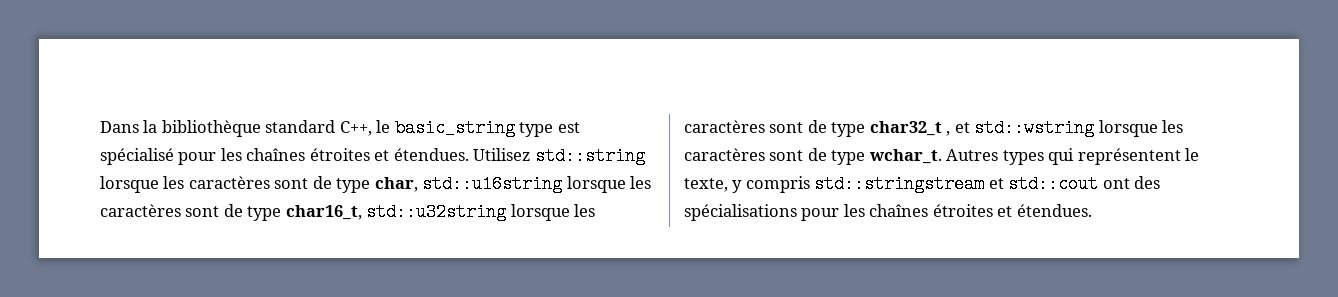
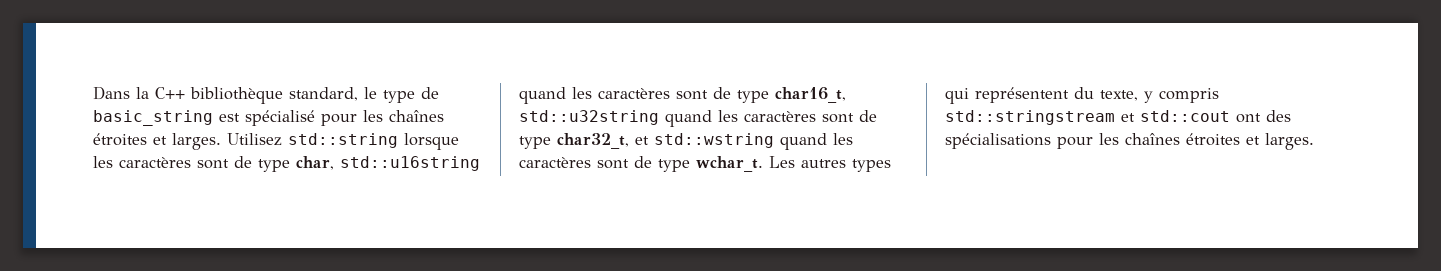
- Dans la bibliothèque standard C++, le basic_string type est spécialisé pour les chaînes étroites et étendues.
+ Dans la C++ bibliothèque standard, le type de basic_string est spécialisé pour les chaînes étroites et larges.
- Utilisez std::string lorsque les caractères sont de type char, std::u16string lorsque les caractères sont de type char16_t, std::u32string lorsque les caractères sont de type char32_t , et std::wstring lorsque les caractères sont de type wchar_t.
+ Utilisez std::string lorsque les caractères sont de type char, std::u16string quand les caractères sont de type char16_t, std::u32string quand les caractères sont de type char32_t, et std::wstring quand les caractères sont de type wchar_t.
- Autres types qui représentent le texte, y compris std::stringstream et std::cout ont des spécialisations pour les chaînes étroites et étendues.
+ Les autres types qui représentent du texte, y compris std::stringstream et std::cout ont des spécialisations pour les chaînes étroites et larges.

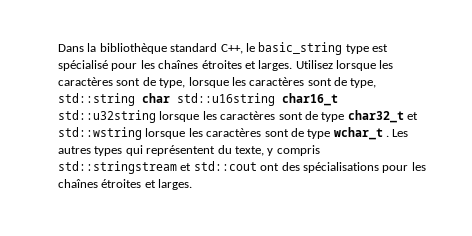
- Dans la C++ bibliothèque standard, le type de basic_string est spécialisé pour les chaînes étroites et larges.
+ Dans la bibliothèque standard C++, le basic_string type est spécialisé pour les chaînes étroites et larges.
- Utilisez std::string lorsque les caractères sont de type char, std::u16string quand les caractères sont de type char16_t, std::u32string quand les caractères sont de type char32_t, et std::wstring quand les caractères sont de type wchar_t.
+ Utilisez lorsque les caractères sont de type, lorsque les caractères sont de type, std::string char std::u16string char16_t std::u32string lorsque les caractères sont de type char32_t et std::wstring lorsque les caractères sont de type wchar_t .

